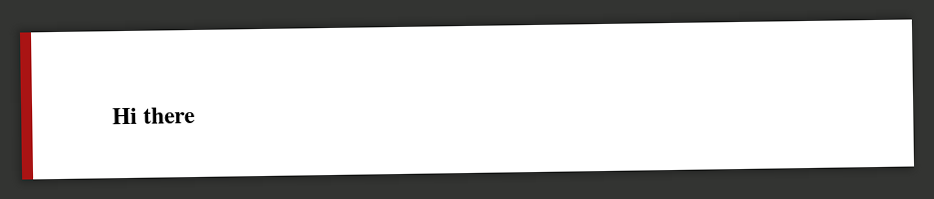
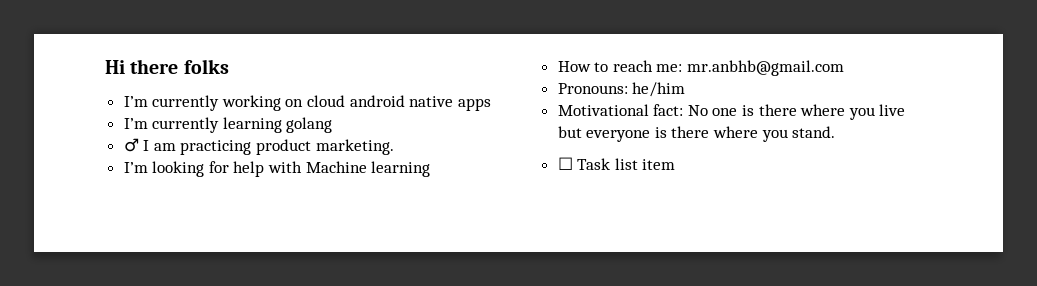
- Hi there
+ Hi there folks
+ I’m currently working on cloud android native apps
+ I’m currently learning golang
+ ♂ I am practicing product marketing.
+ I’m looking for help with Machine learning
+ How to reach me: mr.anbhb@gmail.com
+ Pronouns: he/him
+ Motivational fact: No one is there where you live but everyone is there where you stand.
+ ☐ Task list item

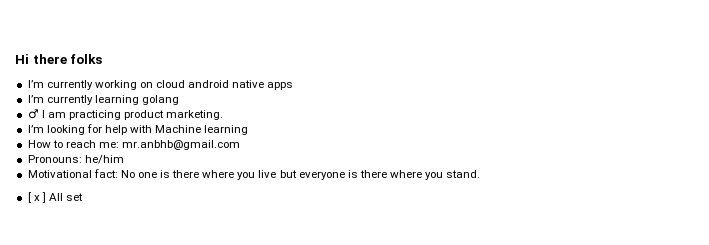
- ☐ Task list item
+ [ x ] All set

